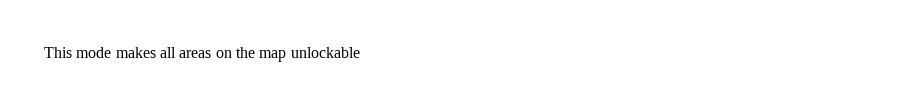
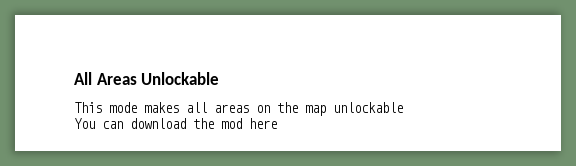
+ All Areas Unlockable
+ You can download the mod here

